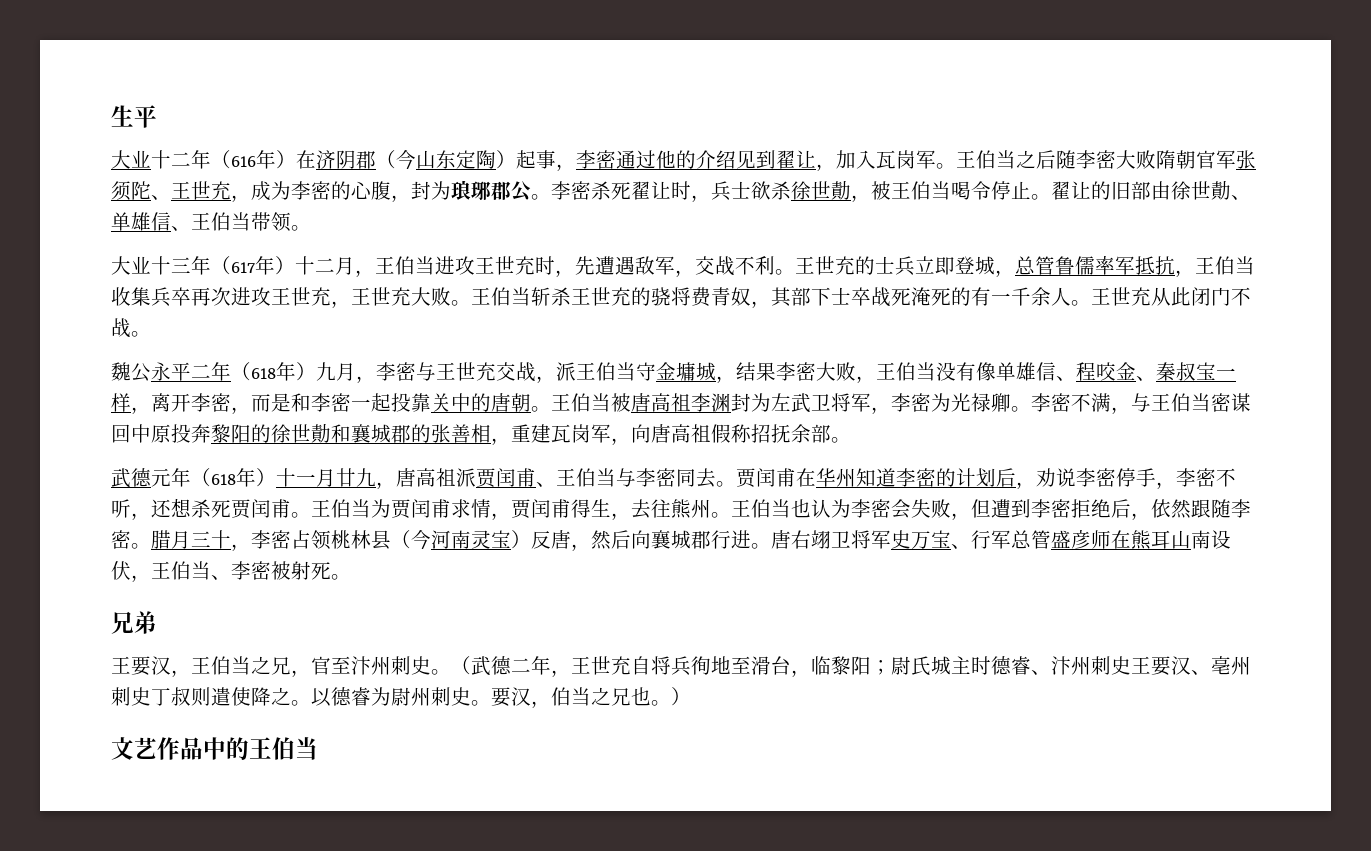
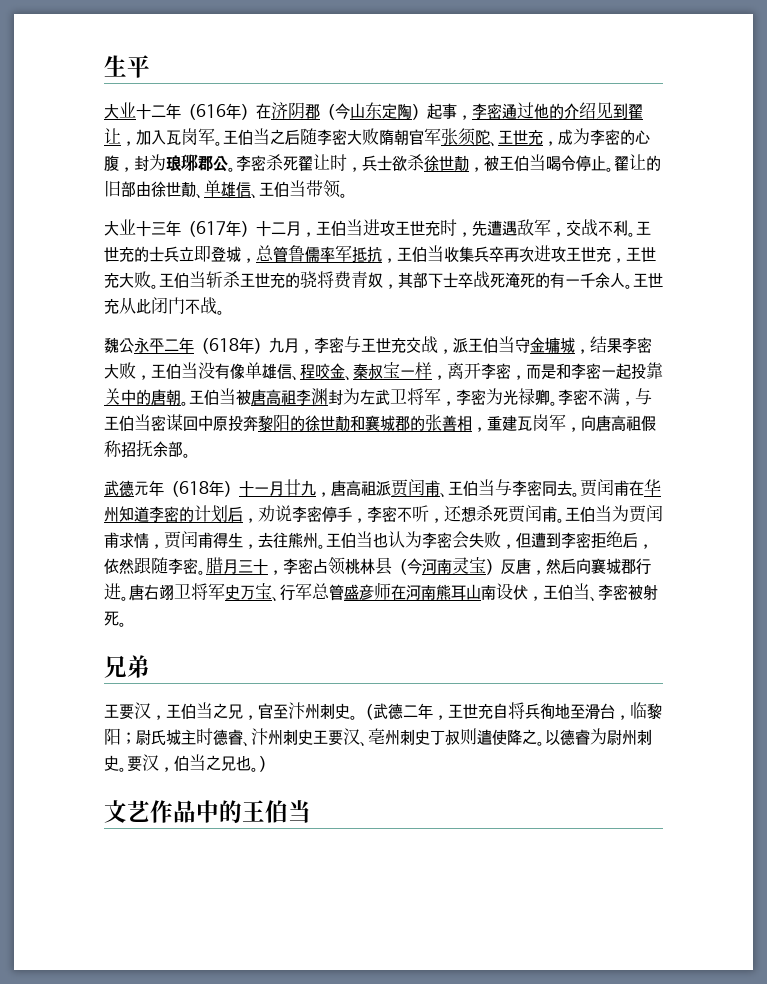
- 唐右翊卫将军史万宝、行军总管盛彦师在熊耳山南设伏，王伯当、李密被射死。
+ 唐右翊卫将军史万宝、行军总管盛彦师在河南熊耳山南设伏，王伯当、李密被射死。

